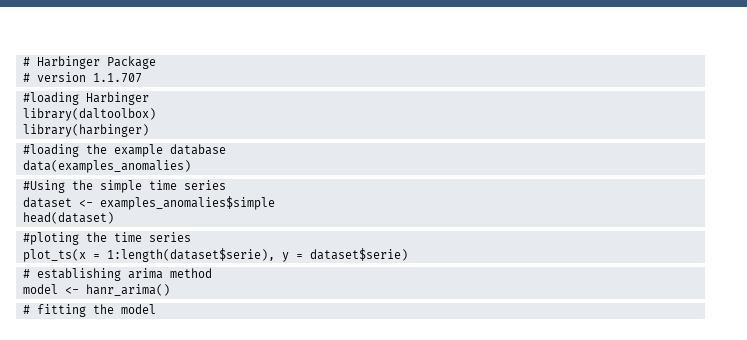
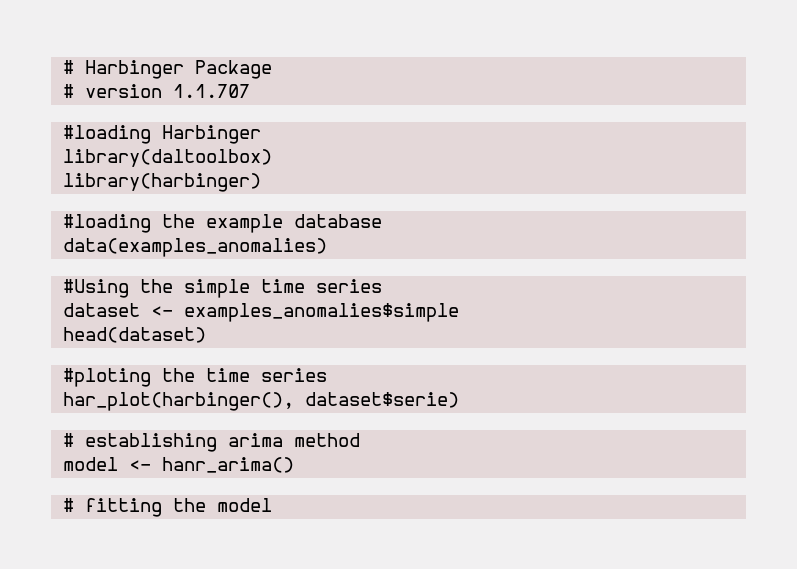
- plot_ts(x = 1:length(dataset$serie), y = dataset$serie)
+ har_plot(harbinger(), dataset$serie)

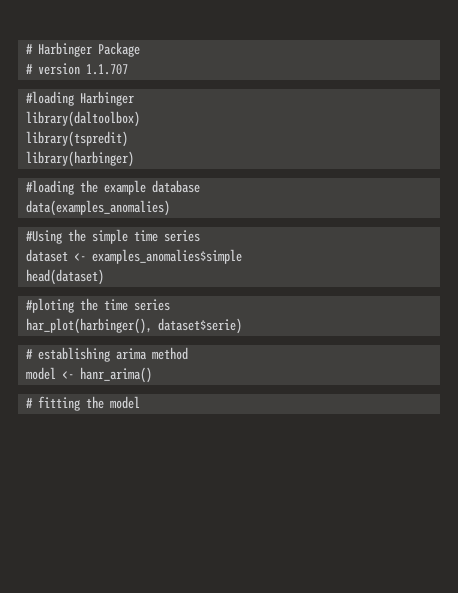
+ library(tspredit)

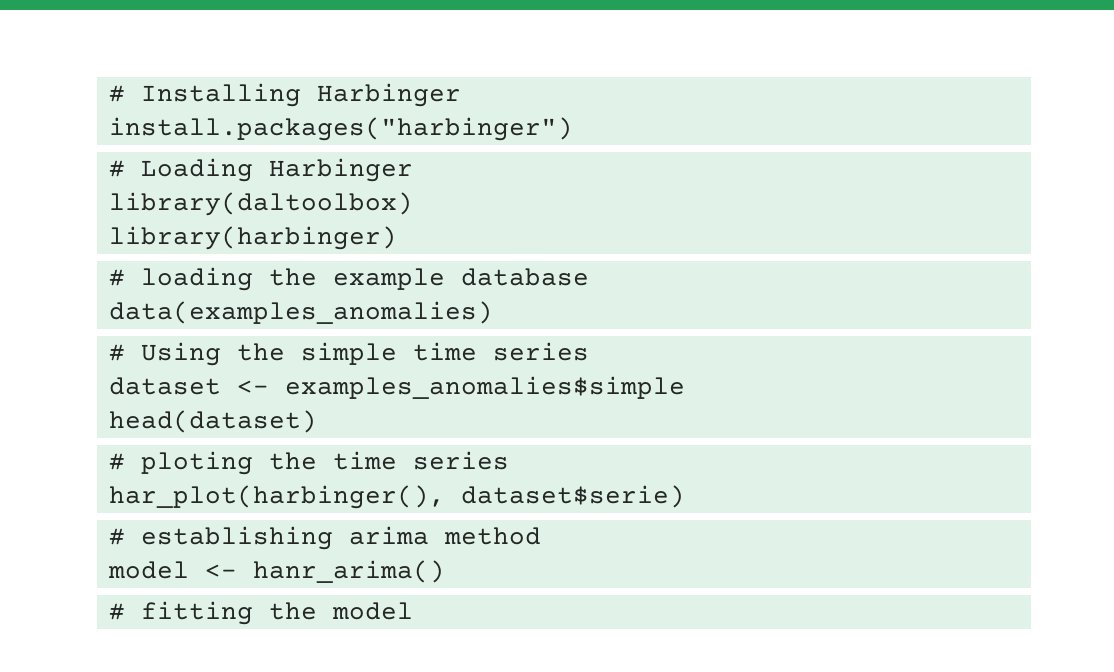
- # Harbinger Package
- # version 1.1.707
- #loading Harbinger
+ # Installing Harbinger
+ install.packages("harbinger")
+ # Loading Harbinger
- library(tspredit)
- #loading the example database
+ # loading the example database
- #Using the simple time series
+ # Using the simple time series
- #ploting the time series
+ # ploting the time series

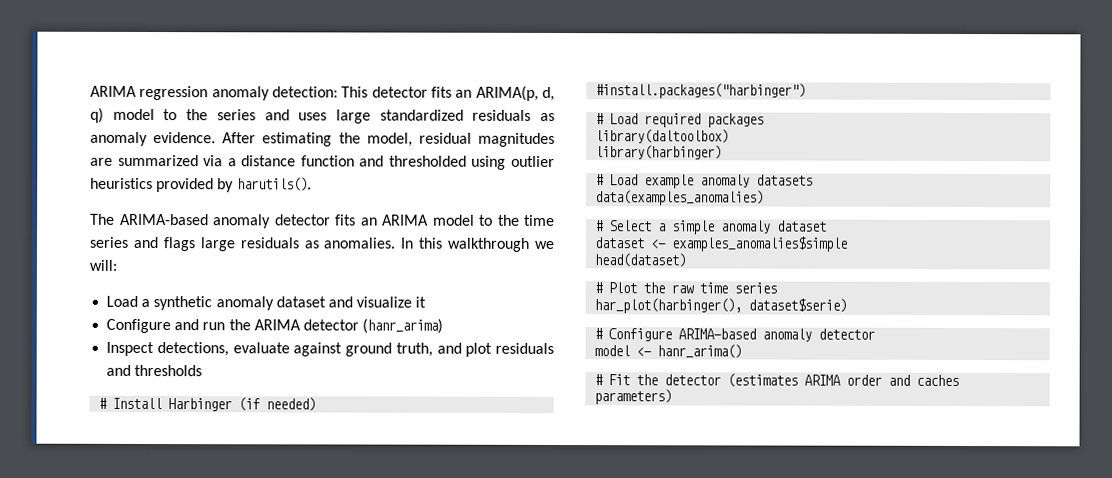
- # Installing Harbinger
- install.packages("harbinger")
- # Loading Harbinger
+ ARIMA regression anomaly detection: This detector fits an ARIMA(p, d, q) model to the series and uses large standardized residuals as anomaly evidence. After estimating the model, residual magnitudes are summarized via a distance function and thresholded using outlier heuristics provided by harutils().
+ The ARIMA-based anomaly detector fits an ARIMA model to the time series and flags large residuals as anomalies. In this walkthrough we will:
+ Load a synthetic anomaly dataset and visualize it
+ Configure and run the ARIMA detector (hanr_arima)
+ Inspect detections, evaluate against ground truth, and plot residuals and thresholds
+ # Install Harbinger (if needed)
+ #install.packages("harbinger")
+ # Load required packages
  library(daltoolbox)
  library(harbinger)
- # loading the example database
+ # Load example anomaly datasets
  data(examples_anomalies)
- # Using the simple time series
+ # Select a simple anomaly dataset
- # ploting the time series
+ # Plot the raw time series
- # establishing arima method
+ # Configure ARIMA-based anomaly detector
- # fitting the model
+ # Fit the detector (estimates ARIMA order and caches parameters)

